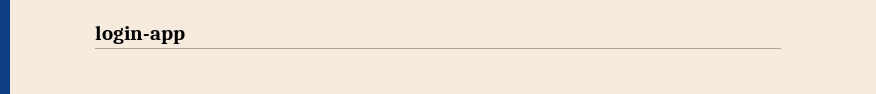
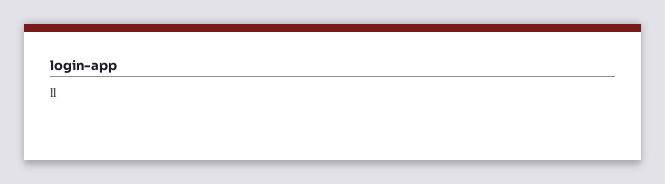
+ ll

